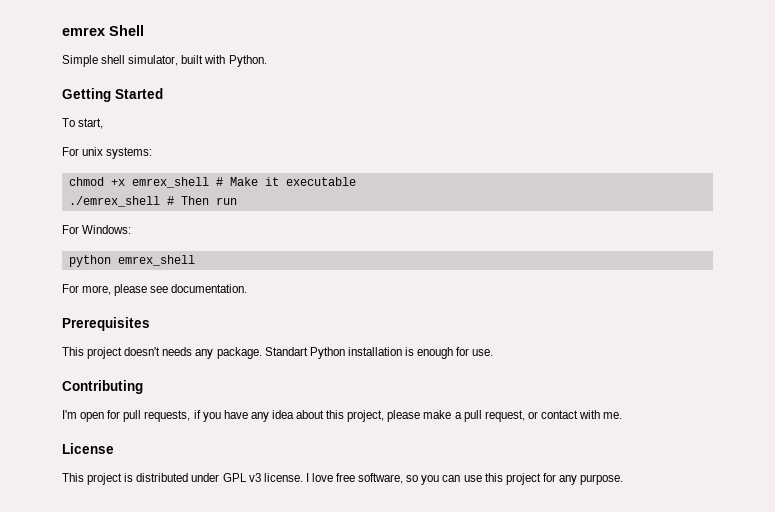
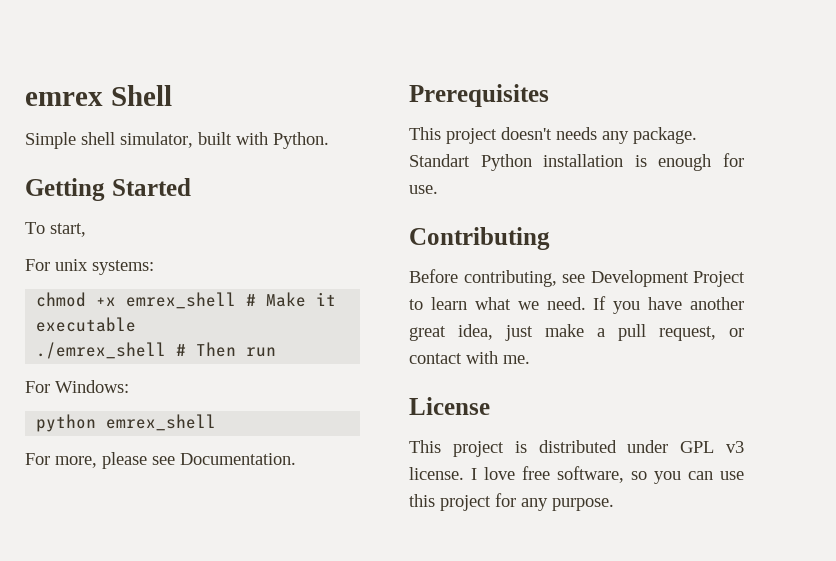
- For more, please see documentation.
+ For more, please see Documentation.
- I'm open for pull requests, if you have any idea about this project, please make a pull request, or contact with me.
+ Before contributing, see Development Project to learn what we need. If you have another great idea, just make a pull request, or contact with me.

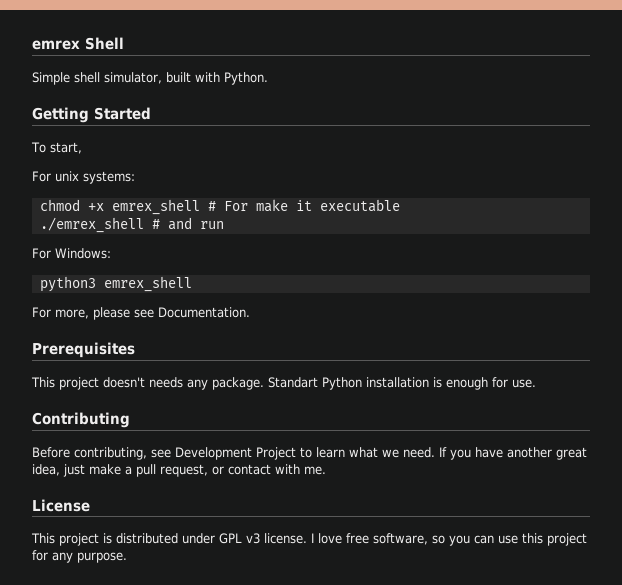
- chmod +x emrex_shell # Make it executable
+ chmod +x emrex_shell # For make it executable
- ./emrex_shell # Then run
+ ./emrex_shell # and run
- python emrex_shell
+ python3 emrex_shell

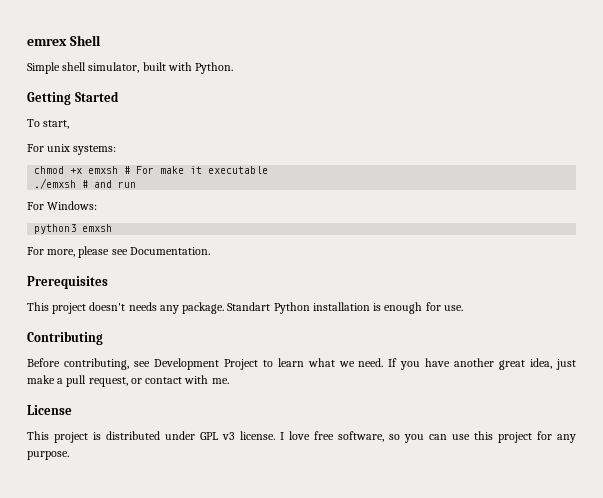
- chmod +x emrex_shell # For make it executable
+ chmod +x emxsh # For make it executable
- ./emrex_shell # and run
+ ./emxsh # and run
- python3 emrex_shell
+ python3 emxsh

